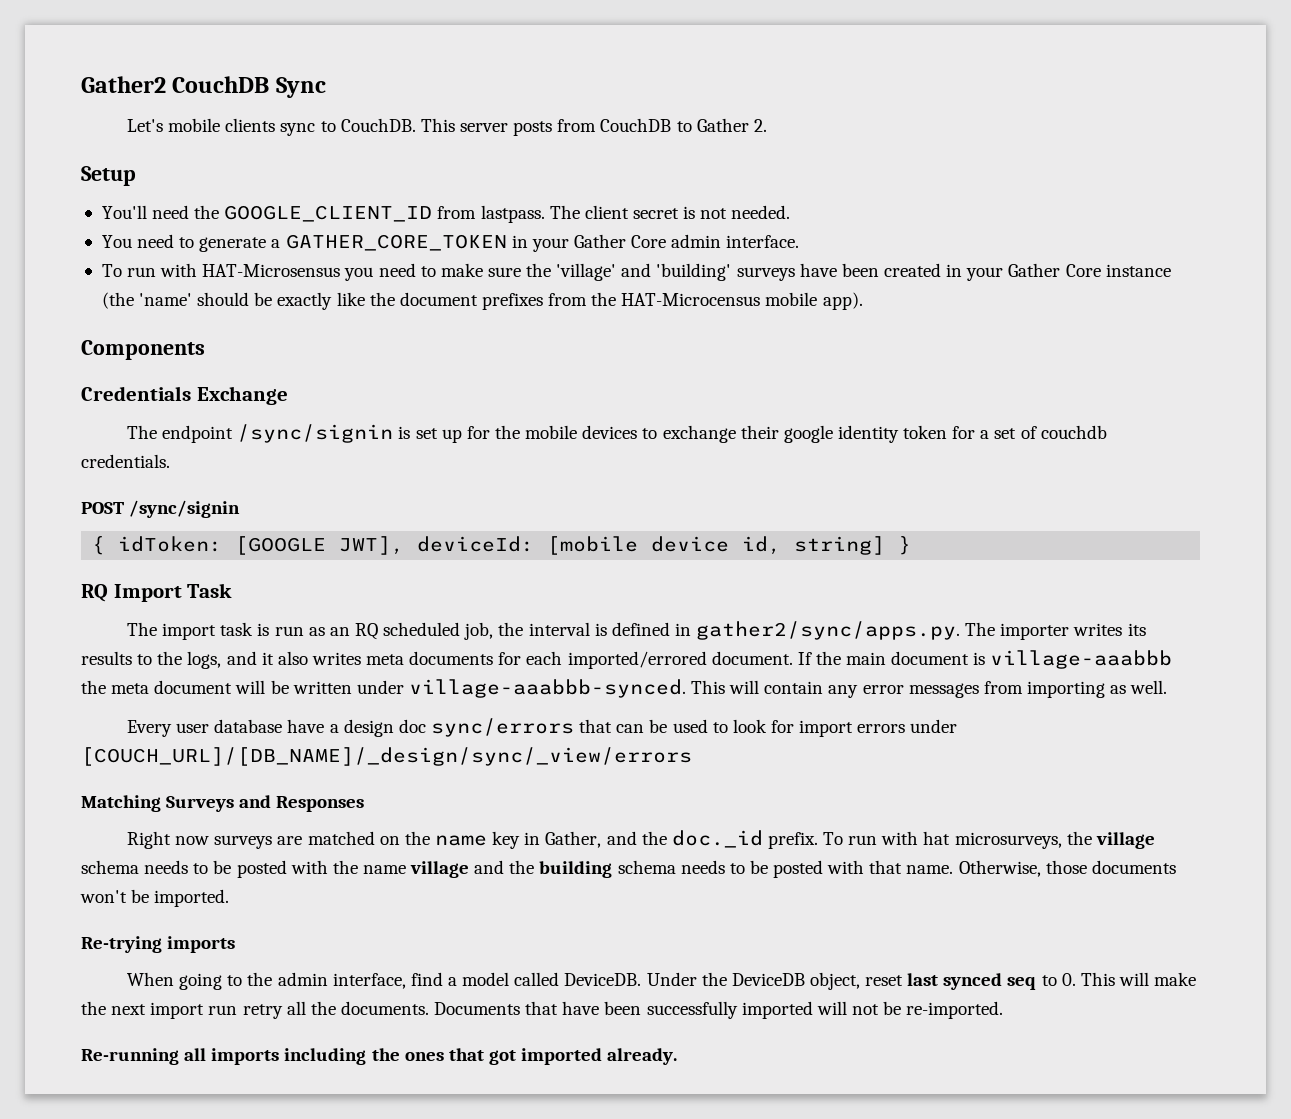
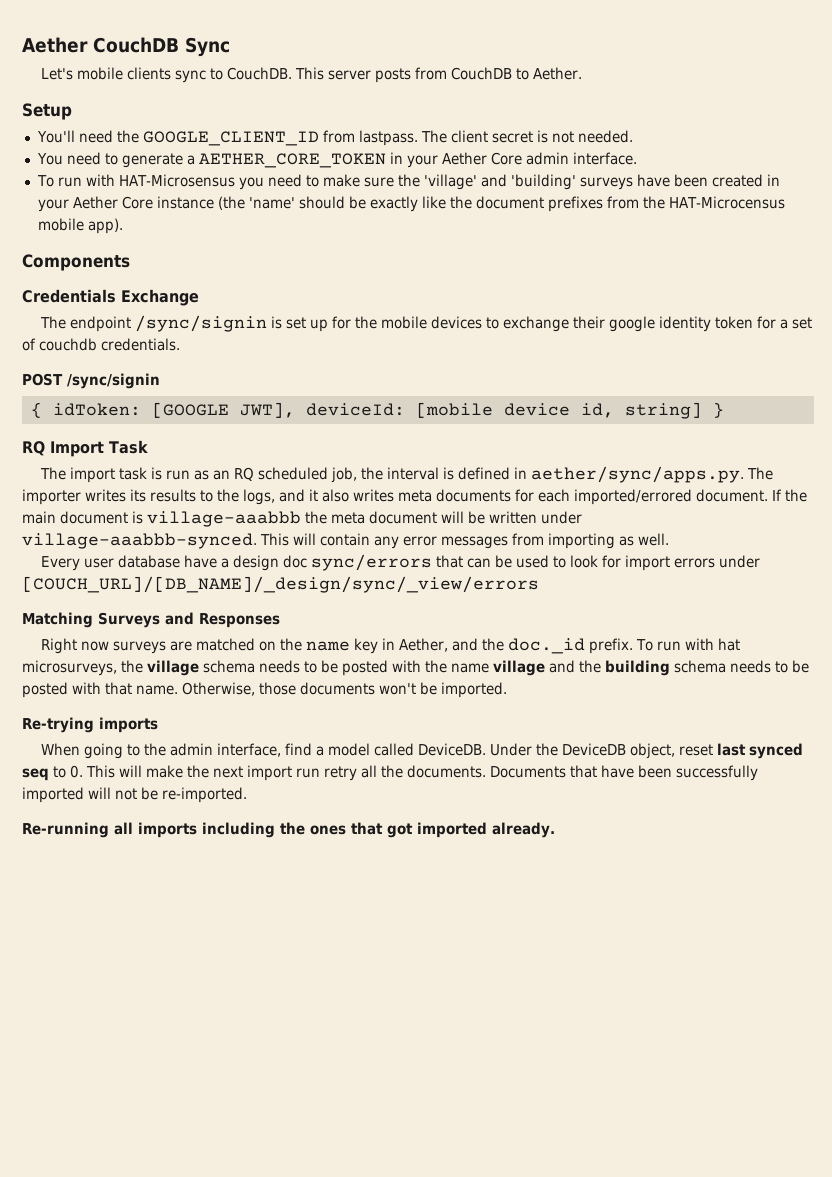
- Gather2 CouchDB Sync
+ Aether CouchDB Sync
- This server posts from CouchDB to Gather 2.
+ This server posts from CouchDB to Aether.
- You need to generate a GATHER_CORE_TOKEN in your Gather Core admin interface.
+ You need to generate a AETHER_CORE_TOKEN in your Aether Core admin interface.
- To run with HAT-Microsensus you need to make sure the 'village' and 'building' surveys have been created in your Gather Core instance (the 'name' should be exactly like the document prefixes from the HAT-Microcensus mobile app).
+ To run with HAT-Microsensus you need to make sure the 'village' and 'building' surveys have been created in your Aether Core instance (the 'name' should be exactly like the document prefixes from the HAT-Microcensus mobile app).
- The import task is run as an RQ scheduled job, the interval is defined in gather2/sync/apps.py. The importer writes its results to the logs, and it also writes meta documents for each imported/errored document.
+ The import task is run as an RQ scheduled job, the interval is defined in aether/sync/apps.py. The importer writes its results to the logs, and it also writes meta documents for each imported/errored document.
- Right now surveys are matched on the name key in Gather, and the doc._id prefix.
+ Right now surveys are matched on the name key in Aether, and the doc._id prefix.

